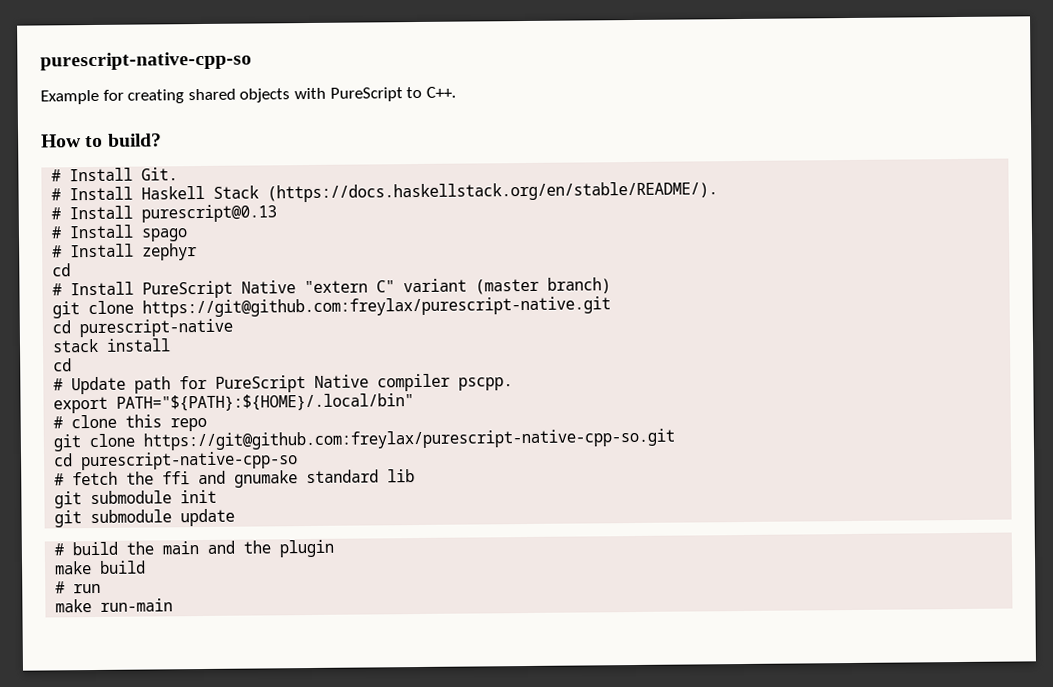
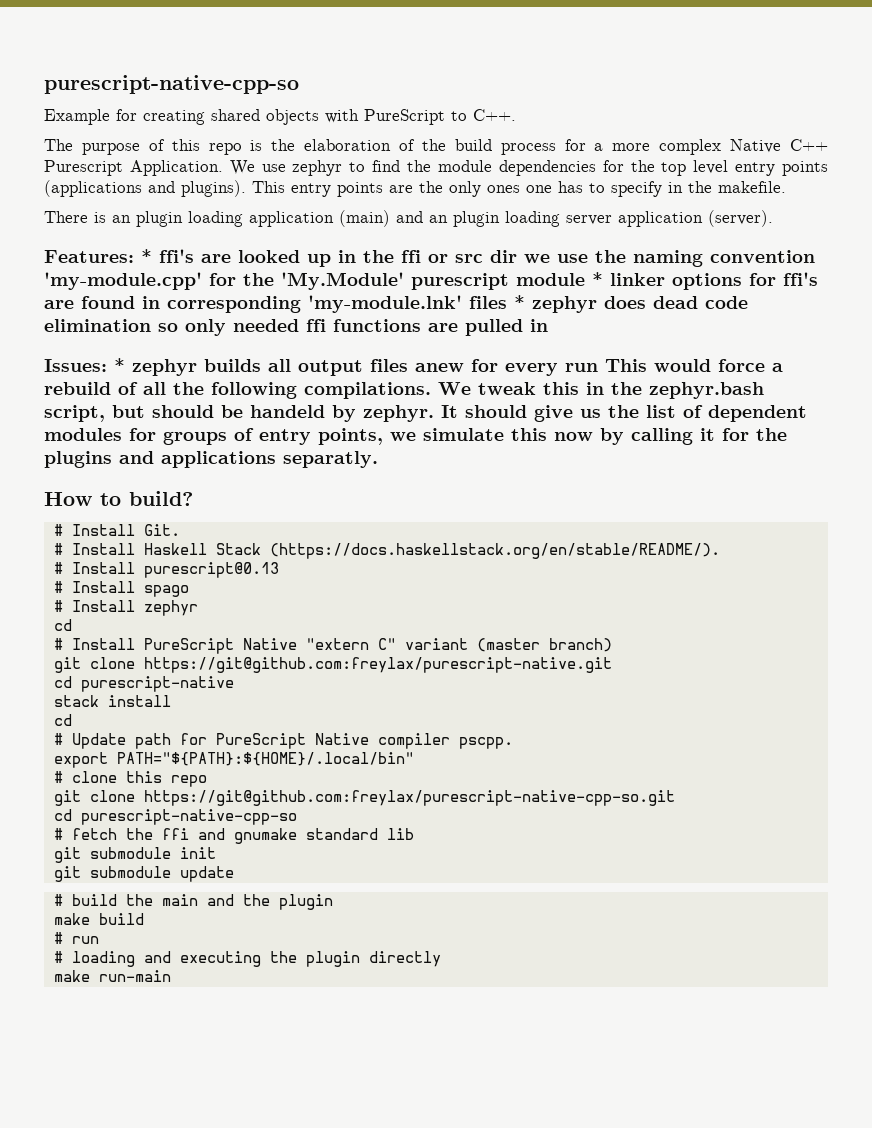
+ The purpose of this repo is the elaboration of the build process for a more complex Native C++ Purescript Application. We use zephyr to find the module dependencies for the top level entry points (applications and plugins). This entry points are the only ones one has to specify in the makefile.
+ There is an plugin loading application (main) and an plugin loading server application (server).
+ Features: * ffi's are looked up in the ffi or src dir we use the naming convention 'my-module.cpp' for the 'My.Module' purescript module * linker options for ffi's are found in corresponding 'my-module.lnk' files * zephyr does dead code elimination so only needed ffi functions are pulled in
+ Issues: * zephyr builds all output files anew for every run This would force a rebuild of all the following compilations. We tweak this in the zephyr.bash script, but should be handeld by zephyr. It should give us the list of dependent modules for groups of entry points, we simulate this now by calling it for the plugins and applications separatly.
+ # loading and executing the plugin directly

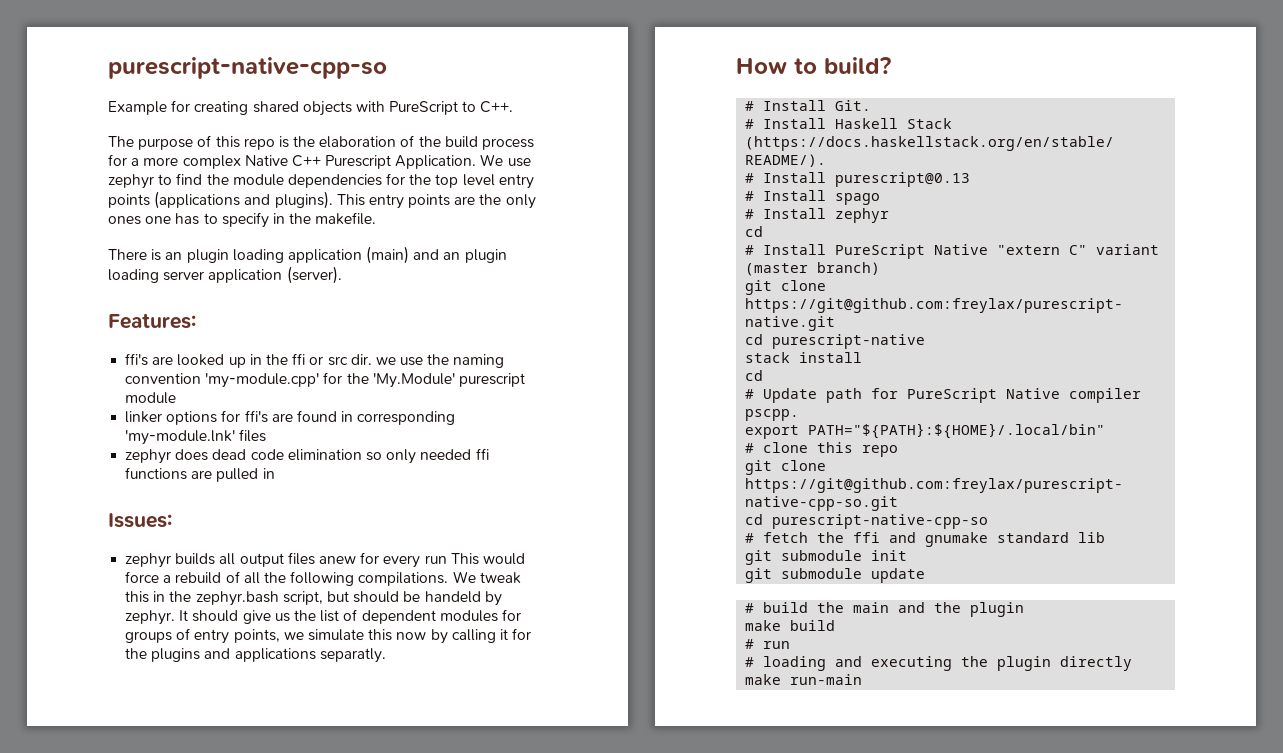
- Features: * ffi's are looked up in the ffi or src dir we use the naming convention 'my-module.cpp' for the 'My.Module' purescript module * linker options for ffi's are found in corresponding 'my-module.lnk' files * zephyr does dead code elimination so only needed ffi functions are pulled in
+ Features:
+ ffi's are looked up in the ffi or src dir. we use the naming convention 'my-module.cpp' for the 'My.Module' purescript module
+ linker options for ffi's are found in corresponding 'my-module.lnk' files
+ zephyr does dead code elimination so only needed ffi functions are pulled in
- Issues: * zephyr builds all output files anew for every run This would force a rebuild of all the following compilations.
+ Issues:
+ zephyr builds all output files anew for every run This would force a rebuild of all the following compilations.

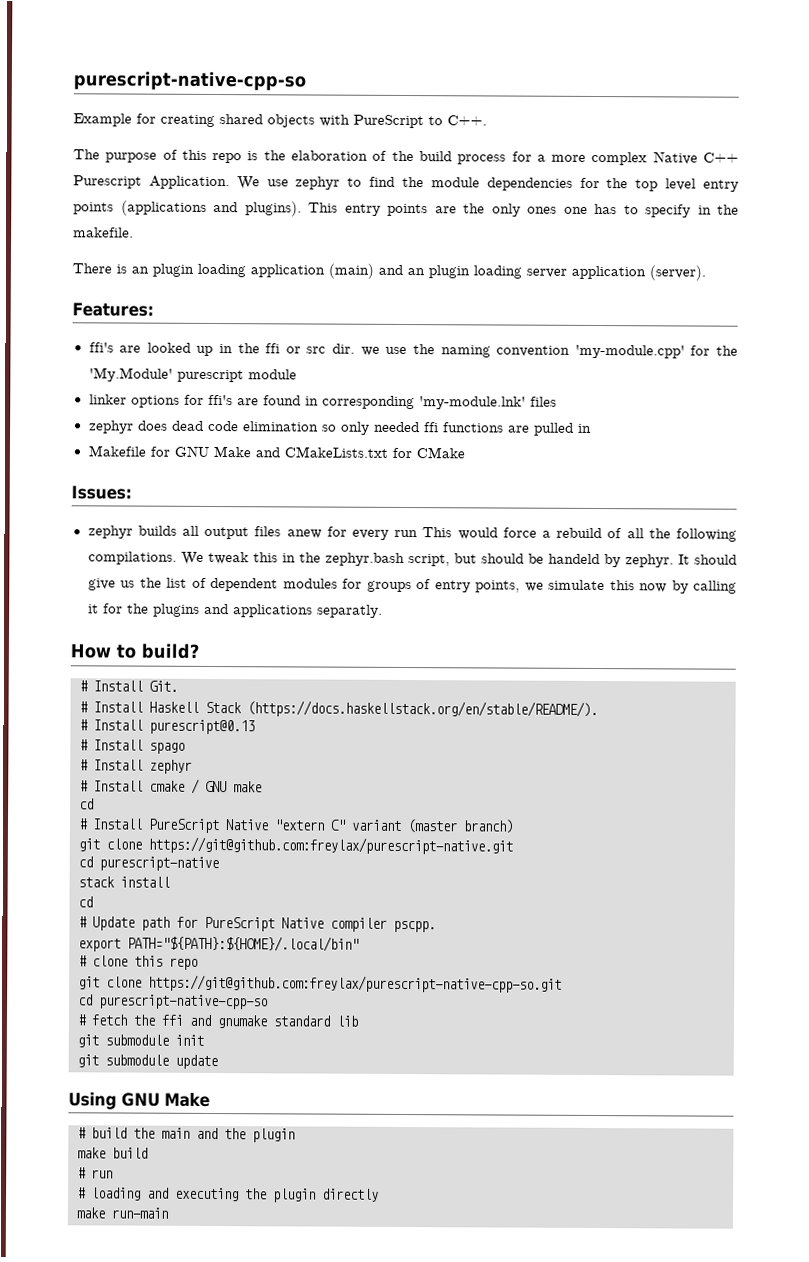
+ Makefile for GNU Make and CMakeLists.txt for CMake
+ # Install cmake / GNU make
+ Using GNU Make

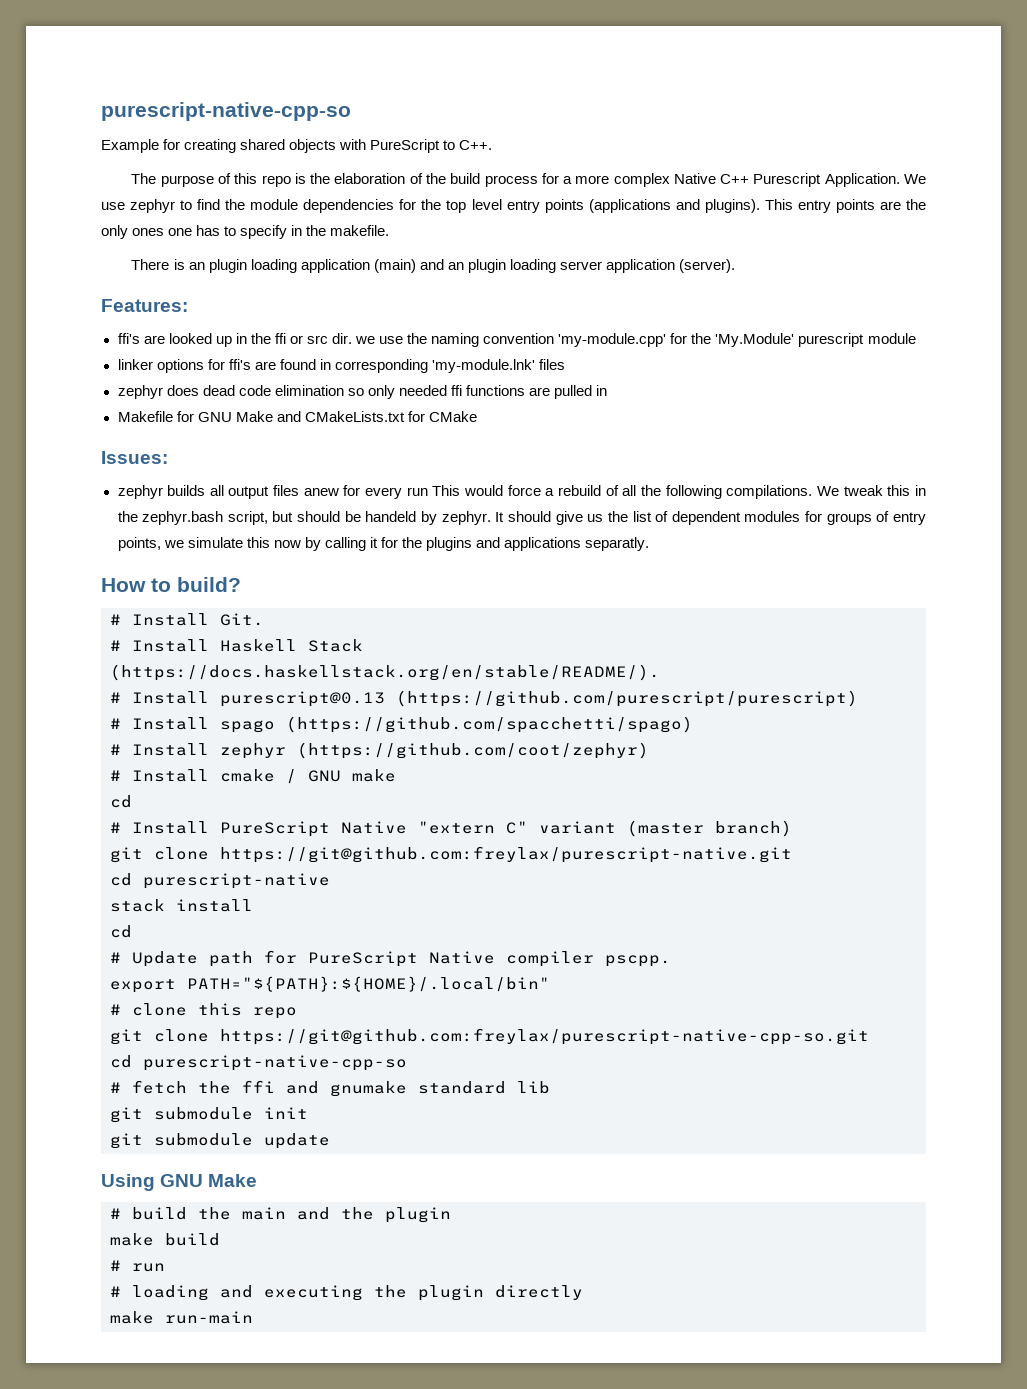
- # Install purescript@0.13
+ # Install purescript@0.13 (https://github.com/purescript/purescript)
- # Install spago
+ # Install spago (https://github.com/spacchetti/spago)
- # Install zephyr
+ # Install zephyr (https://github.com/coot/zephyr)

